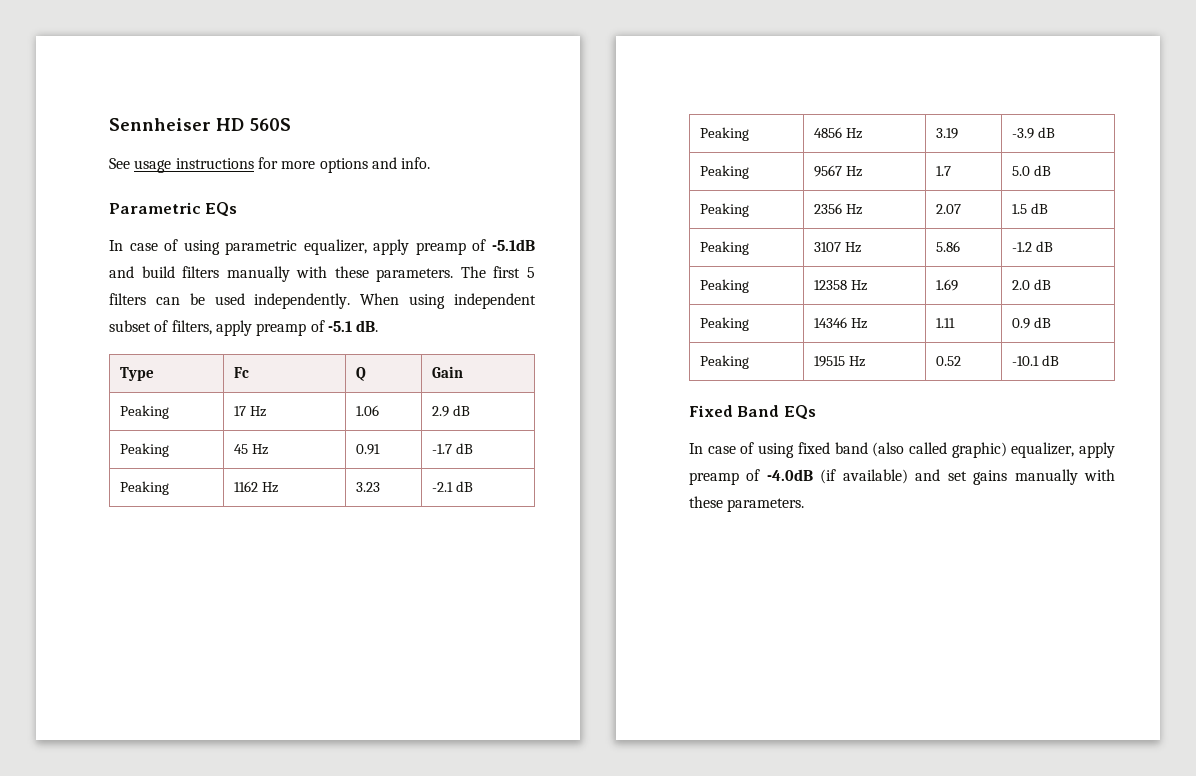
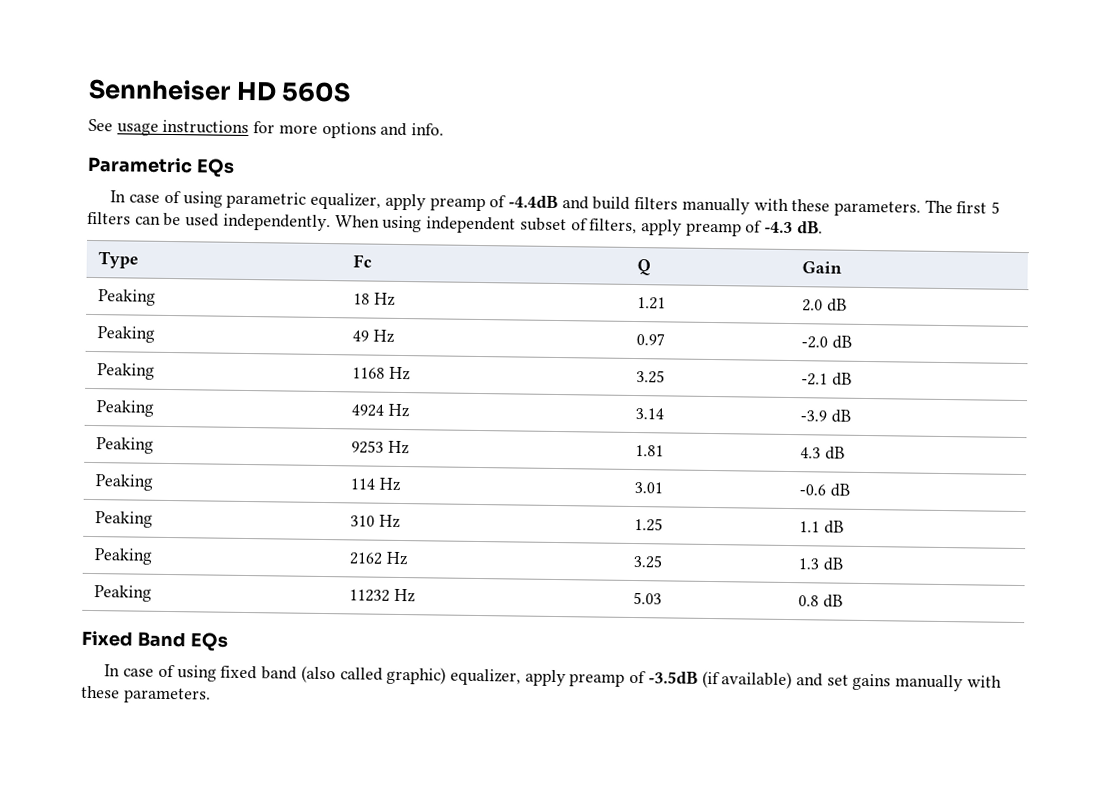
- In case of using parametric equalizer, apply preamp of -5.1dB and build filters manually with these parameters.
+ In case of using parametric equalizer, apply preamp of -4.4dB and build filters manually with these parameters.
- When using independent subset of filters, apply preamp of -5.1 dB.
+ When using independent subset of filters, apply preamp of -4.3 dB.
- Peaking | 17 Hz | 1.06 | 2.9 dB
- Peaking | 45 Hz | 0.91 | -1.7 dB
- Peaking | 1162 Hz | 3.23 | -2.1 dB
+ Peaking | 18 Hz | 1.21 | 2.0 dB
+ Peaking | 49 Hz | 0.97 | -2.0 dB
+ Peaking | 1168 Hz | 3.25 | -2.1 dB
- Peaking | 4856 Hz | 3.19 | -3.9 dB
+ Peaking | 4924 Hz | 3.14 | -3.9 dB
- Peaking | 9567 Hz | 1.7 | 5.0 dB
- Peaking | 2356 Hz | 2.07 | 1.5 dB
- Peaking | 3107 Hz | 5.86 | -1.2 dB
- Peaking | 12358 Hz | 1.69 | 2.0 dB
- Peaking | 14346 Hz | 1.11 | 0.9 dB
- Peaking | 19515 Hz | 0.52 | -10.1 dB
+ Peaking | 9253 Hz | 1.81 | 4.3 dB
+ Peaking | 114 Hz | 3.01 | -0.6 dB
+ Peaking | 310 Hz | 1.25 | 1.1 dB
+ Peaking | 2162 Hz | 3.25 | 1.3 dB
+ Peaking | 11232 Hz | 5.03 | 0.8 dB
- In case of using fixed band (also called graphic) equalizer, apply preamp of -4.0dB (if available) and set gains manually with these parameters.
+ In case of using fixed band (also called graphic) equalizer, apply preamp of -3.5dB (if available) and set gains manually with these parameters.

